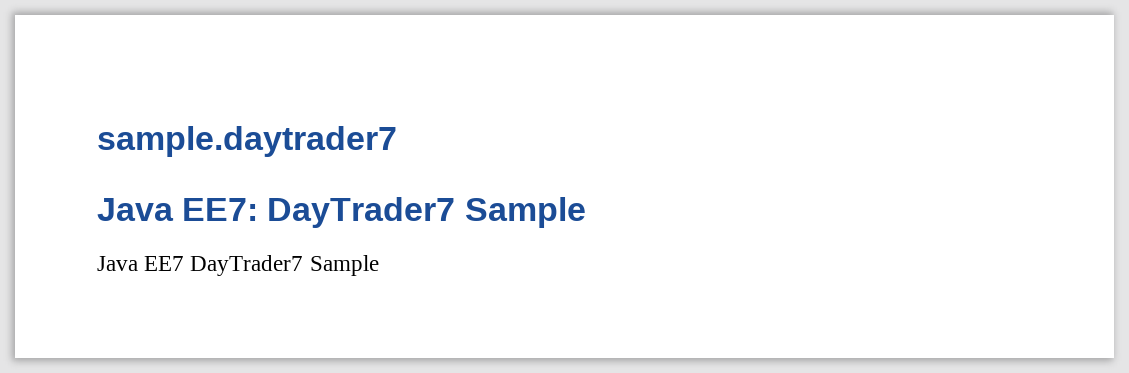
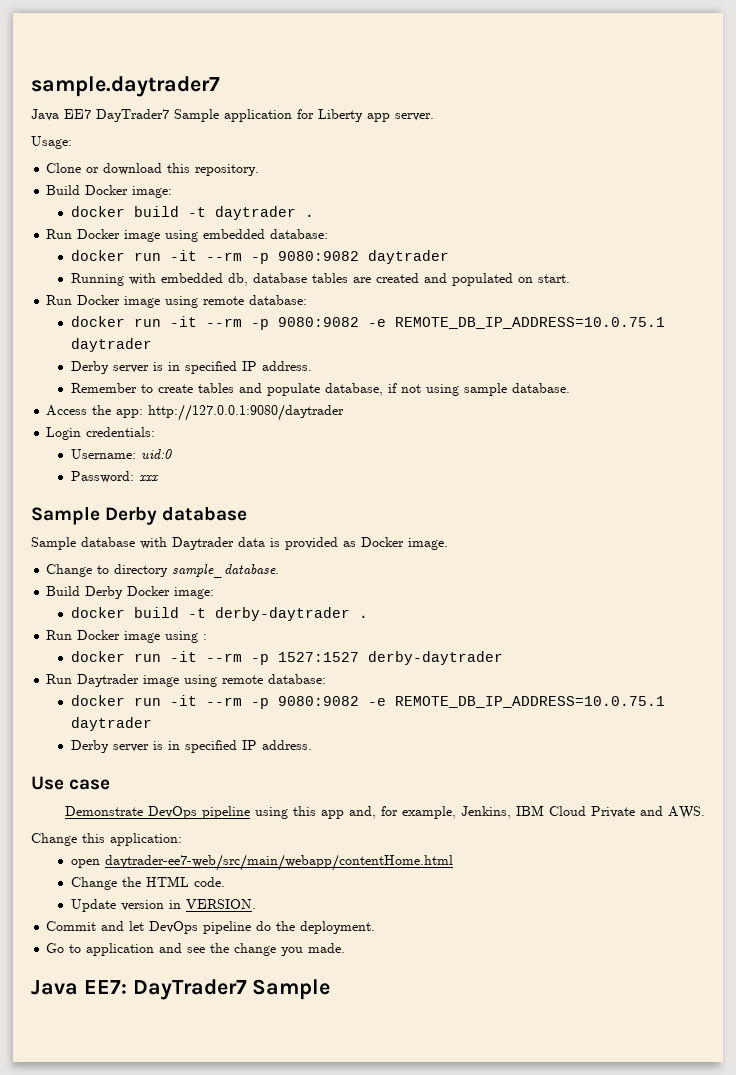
+ Java EE7 DayTrader7 Sample application for Liberty app server.
+ Usage:
+ Clone or download this repository.
+ Build Docker image:
+ docker build -t daytrader .
+ Run Docker image using embedded database:
+ docker run -it --rm -p 9080:9082 daytrader
+ Running with embedded db, database tables are created and populated on start.
+ Run Docker image using remote database:
+ docker run -it --rm -p 9080:9082 -e REMOTE_DB_IP_ADDRESS=10.0.75.1 daytrader
+ Derby server is in specified IP address.
+ Remember to create tables and populate database, if not using sample database.
+ Access the app: http://127.0.0.1:9080/daytrader
+ Login credentials:
+ Username: uid:0
+ Password: xxx
+ Sample Derby database
+ Sample database with Daytrader data is provided as Docker image.
+ Change to directory sample_database.
+ Build Derby Docker image:
+ docker build -t derby-daytrader .
+ Run Docker image using :
+ docker run -it --rm -p 1527:1527 derby-daytrader
+ Run Daytrader image using remote database:
+ docker run -it --rm -p 9080:9082 -e REMOTE_DB_IP_ADDRESS=10.0.75.1 daytrader
+ Derby server is in specified IP address.
+ Use case
+ Demonstrate DevOps pipeline using this app and, for example, Jenkins, IBM Cloud Private and AWS.
+ Change this application:
+ open daytrader-ee7-web/src/main/webapp/contentHome.html
+ Change the HTML code.
+ Update version in VERSION.
+ Commit and let DevOps pipeline do the deployment.
+ Go to application and see the change you made.
- Java EE7 DayTrader7 Sample

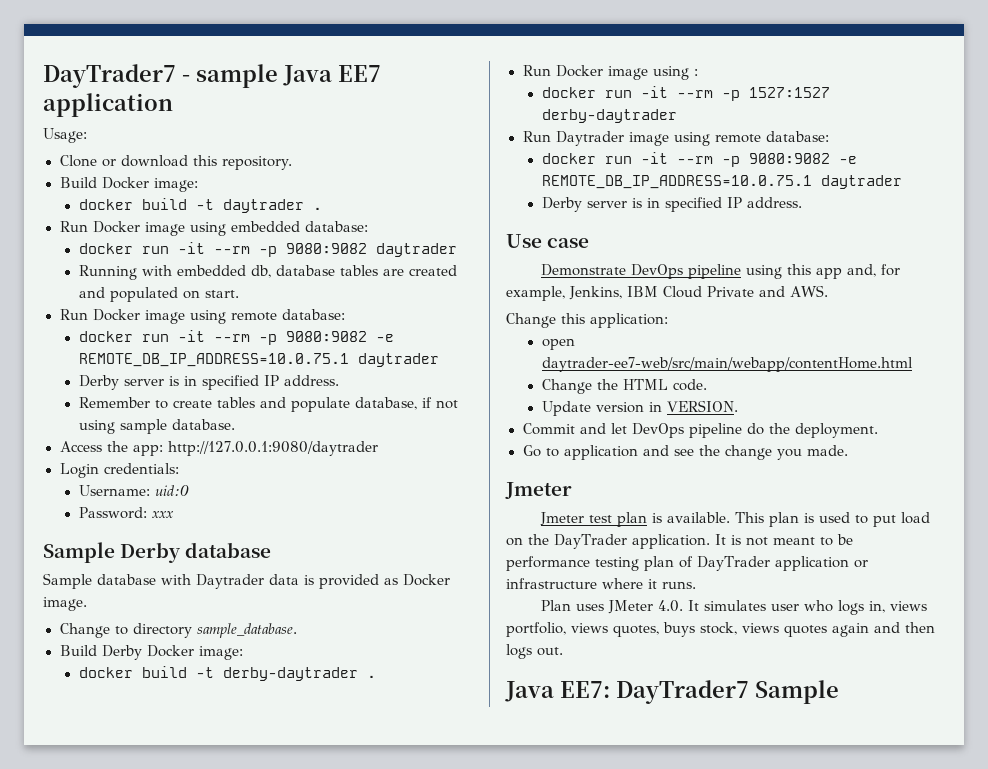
- sample.daytrader7
- Java EE7 DayTrader7 Sample application for Liberty app server.
+ DayTrader7 - sample Java EE7 application
  Go to application and see the change you made.
+ Jmeter
+ Jmeter test plan is available. This plan is used to put load on the DayTrader application. It is not meant to be performance testing plan of DayTrader application or infrastructure where it runs.
+ Plan uses JMeter 4.0. It simulates user who logs in, views portfolio, views quotes, buys stock, views quotes again and then logs out.

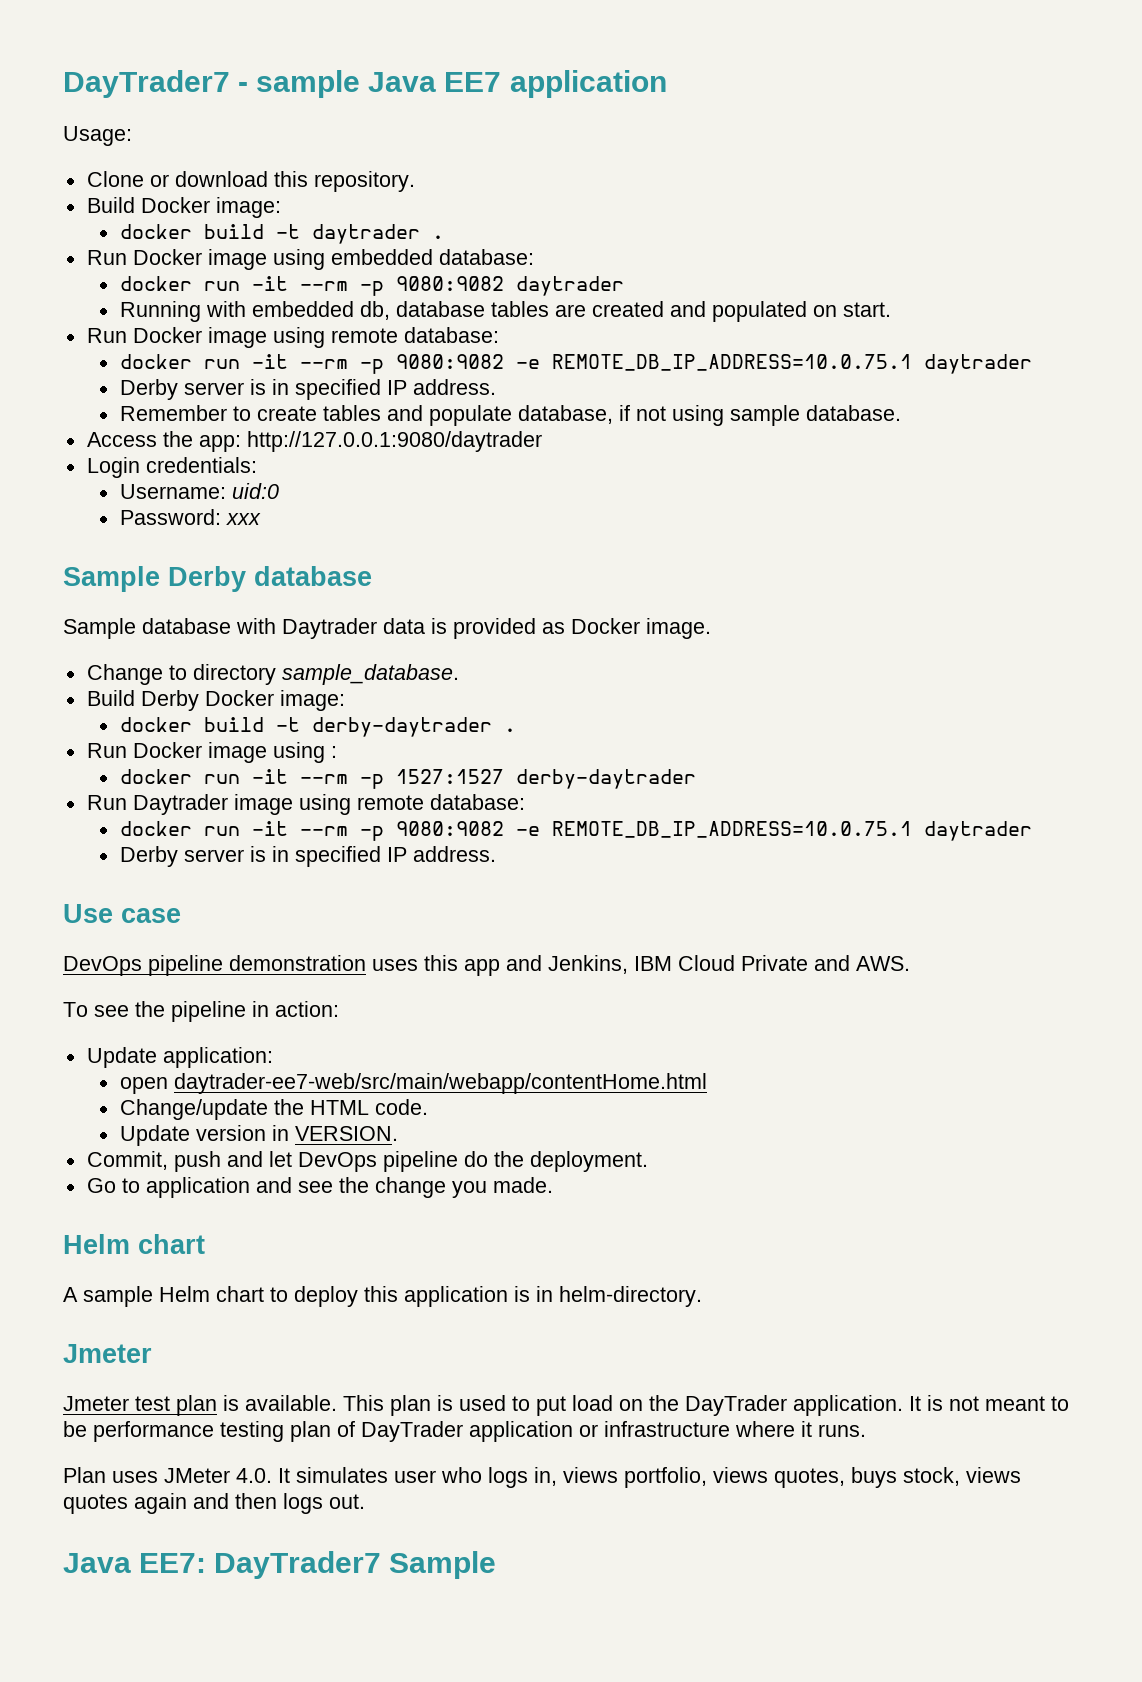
- Demonstrate DevOps pipeline using this app and, for example, Jenkins, IBM Cloud Private and AWS.
+ DevOps pipeline demonstration uses this app and Jenkins, IBM Cloud Private and AWS.
- Change this application:
+ To see the pipeline in action:
+ Update application:
- Change the HTML code.
+ Change/update the HTML code.
- Commit and let DevOps pipeline do the deployment.
+ Commit, push and let DevOps pipeline do the deployment.
  Go to application and see the change you made.
+ Helm chart
+ A sample Helm chart to deploy this application is in helm-directory.

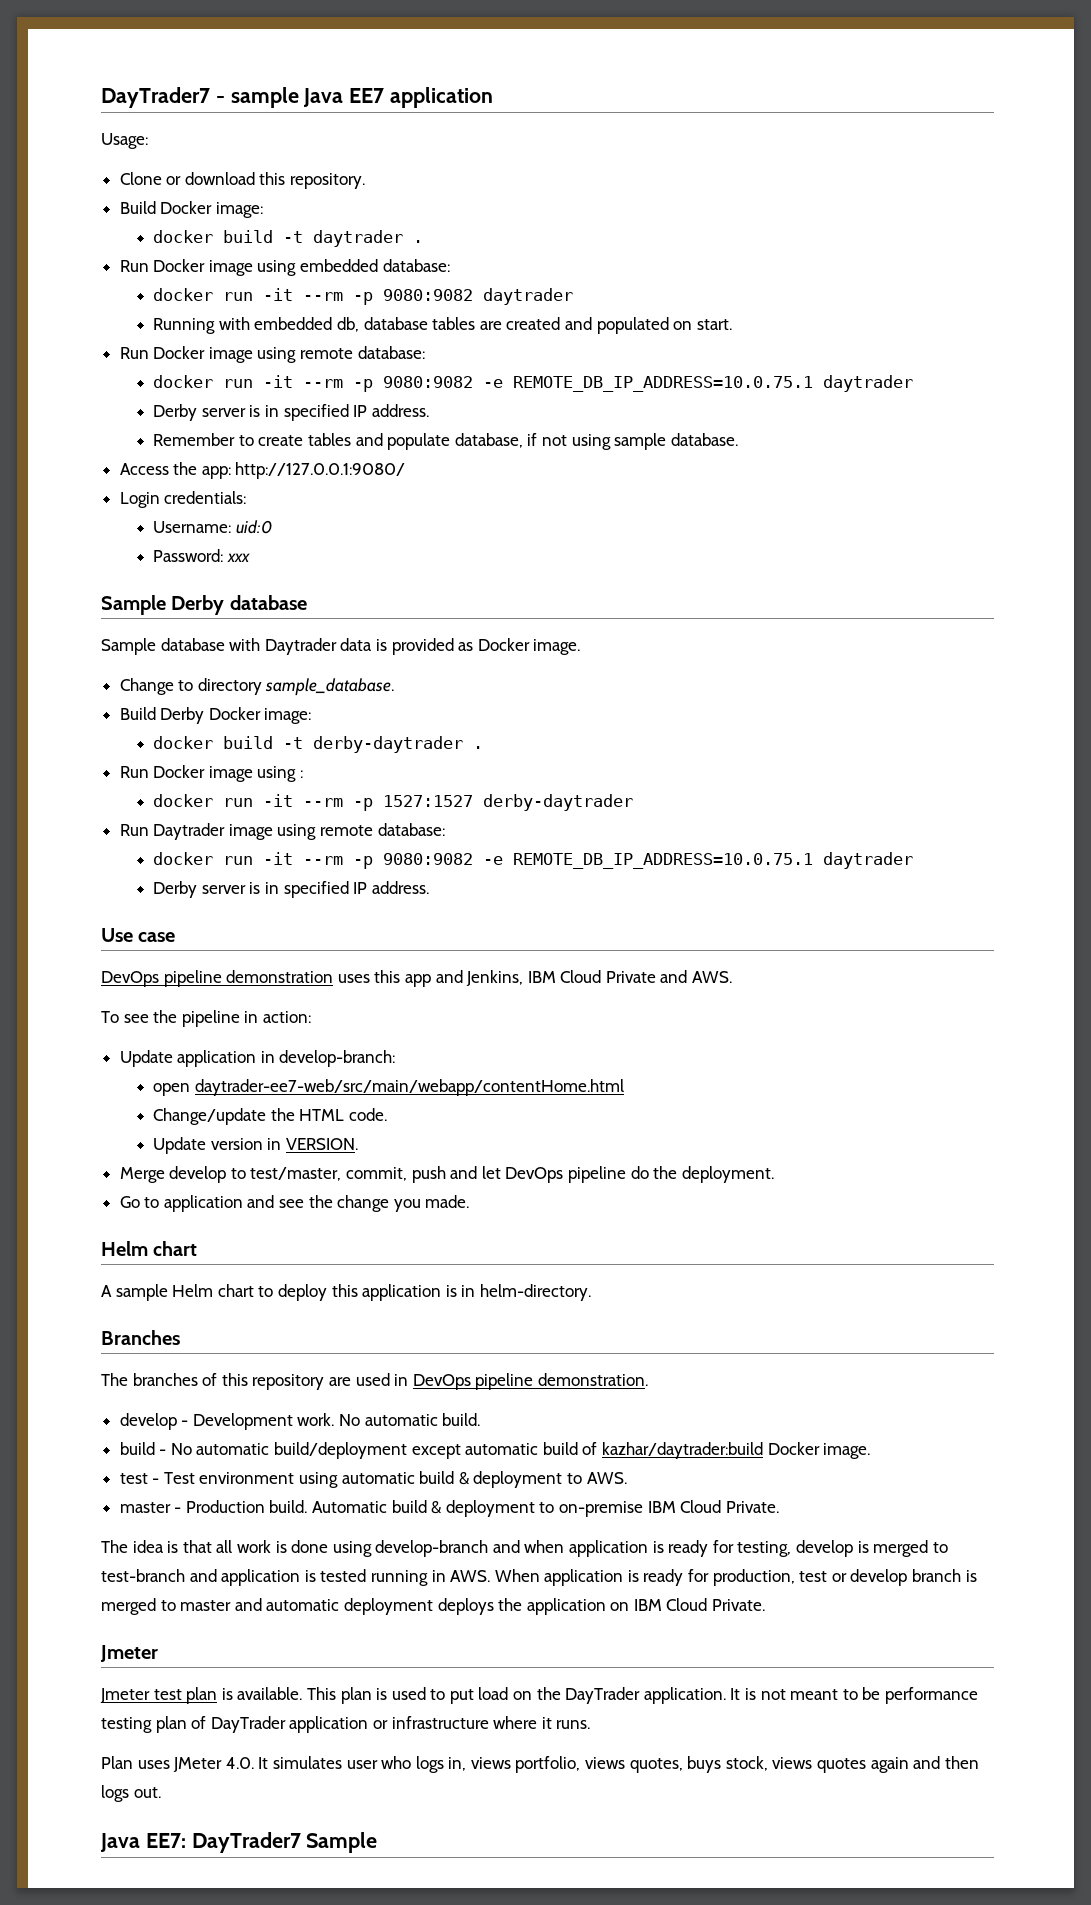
- Access the app: http://127.0.0.1:9080/daytrader
+ Access the app: http://127.0.0.1:9080/
- Update application:
+ Update application in develop-branch:
- Commit, push and let DevOps pipeline do the deployment.
+ Merge develop to test/master, commit, push and let DevOps pipeline do the deployment.
+ Branches
+ The branches of this repository are used in DevOps pipeline demonstration.
+ develop - Development work. No automatic build.
+ build - No automatic build/deployment except automatic build of kazhar/daytrader:build Docker image.
+ test - Test environment using automatic build & deployment to AWS.
+ master - Production build. Automatic build & deployment to on-premise IBM Cloud Private.
+ The idea is that all work is done using develop-branch and when application is ready for testing, develop is merged to test-branch and application is tested running in AWS. When application is ready for production, test or develop branch is merged to master and automatic deployment deploys the application on IBM Cloud Private.

